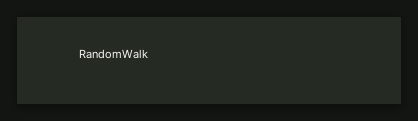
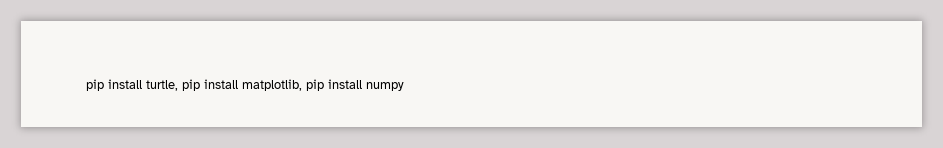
- RandomWalk
+ pip install turtle, pip install matplotlib, pip install numpy

